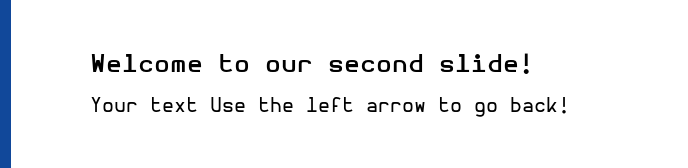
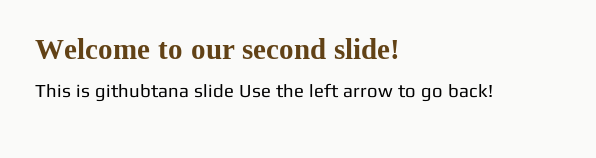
- Your text Use the left arrow to go back!
+ This is githubtana slide Use the left arrow to go back!

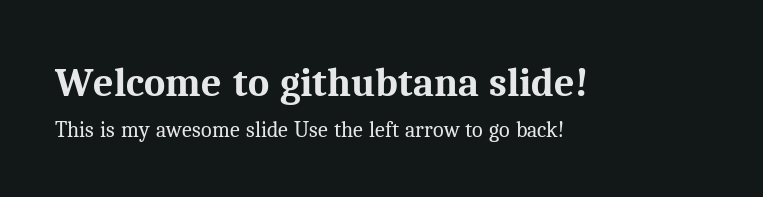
- Welcome to our second slide!
+ Welcome to githubtana slide!
- This is githubtana slide Use the left arrow to go back!
+ This is my awesome slide Use the left arrow to go back!

